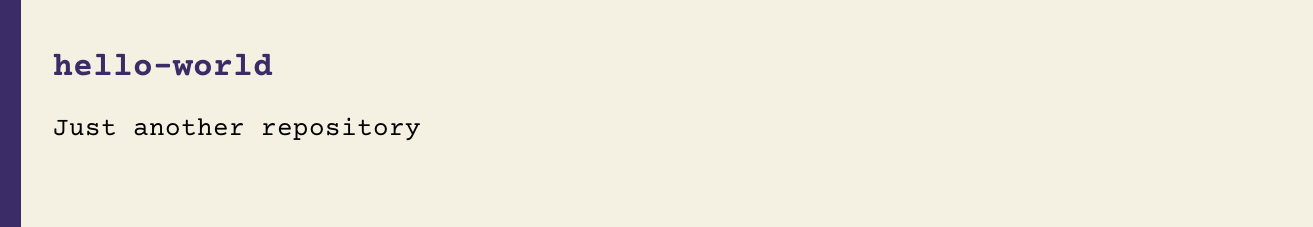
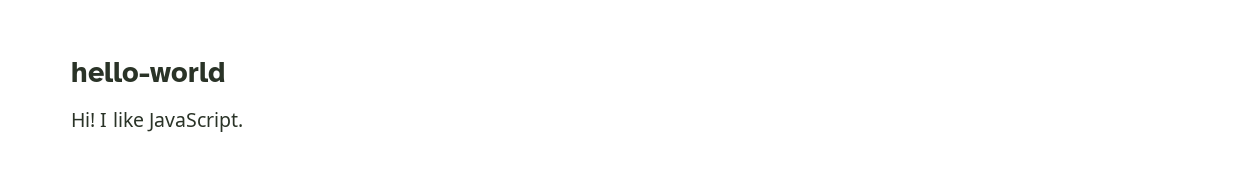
- Just another repository
+ Hi! I like JavaScript.

